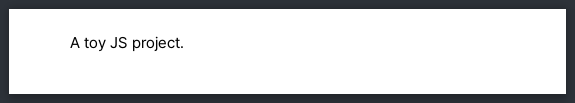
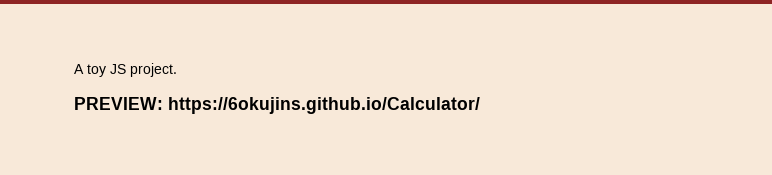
+ PREVIEW: https://6okujins.github.io/Calculator/

